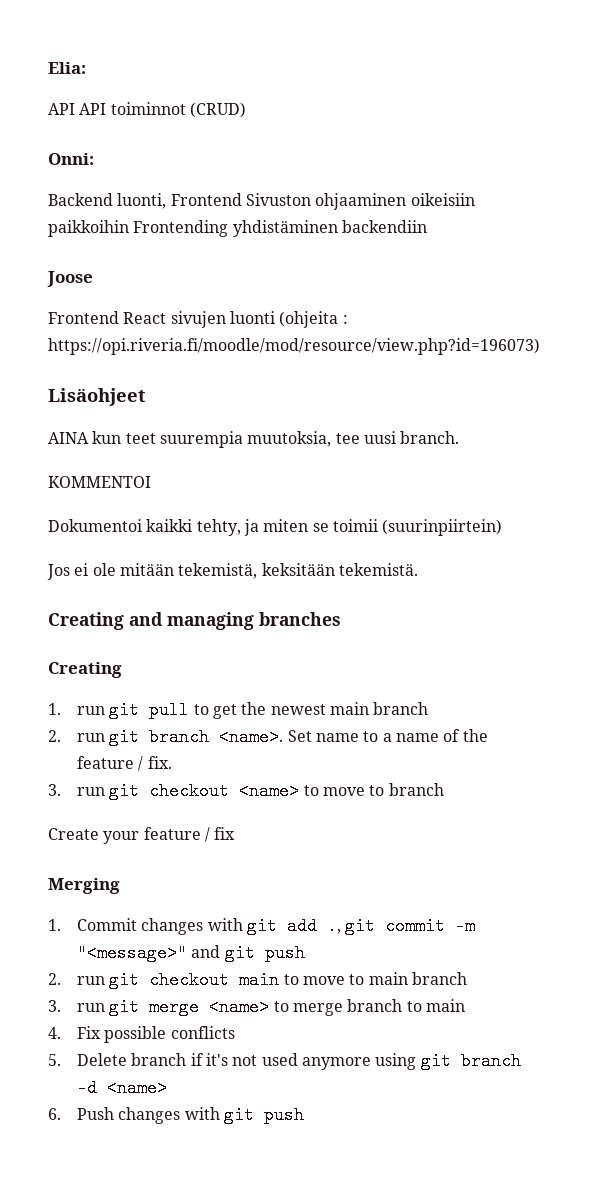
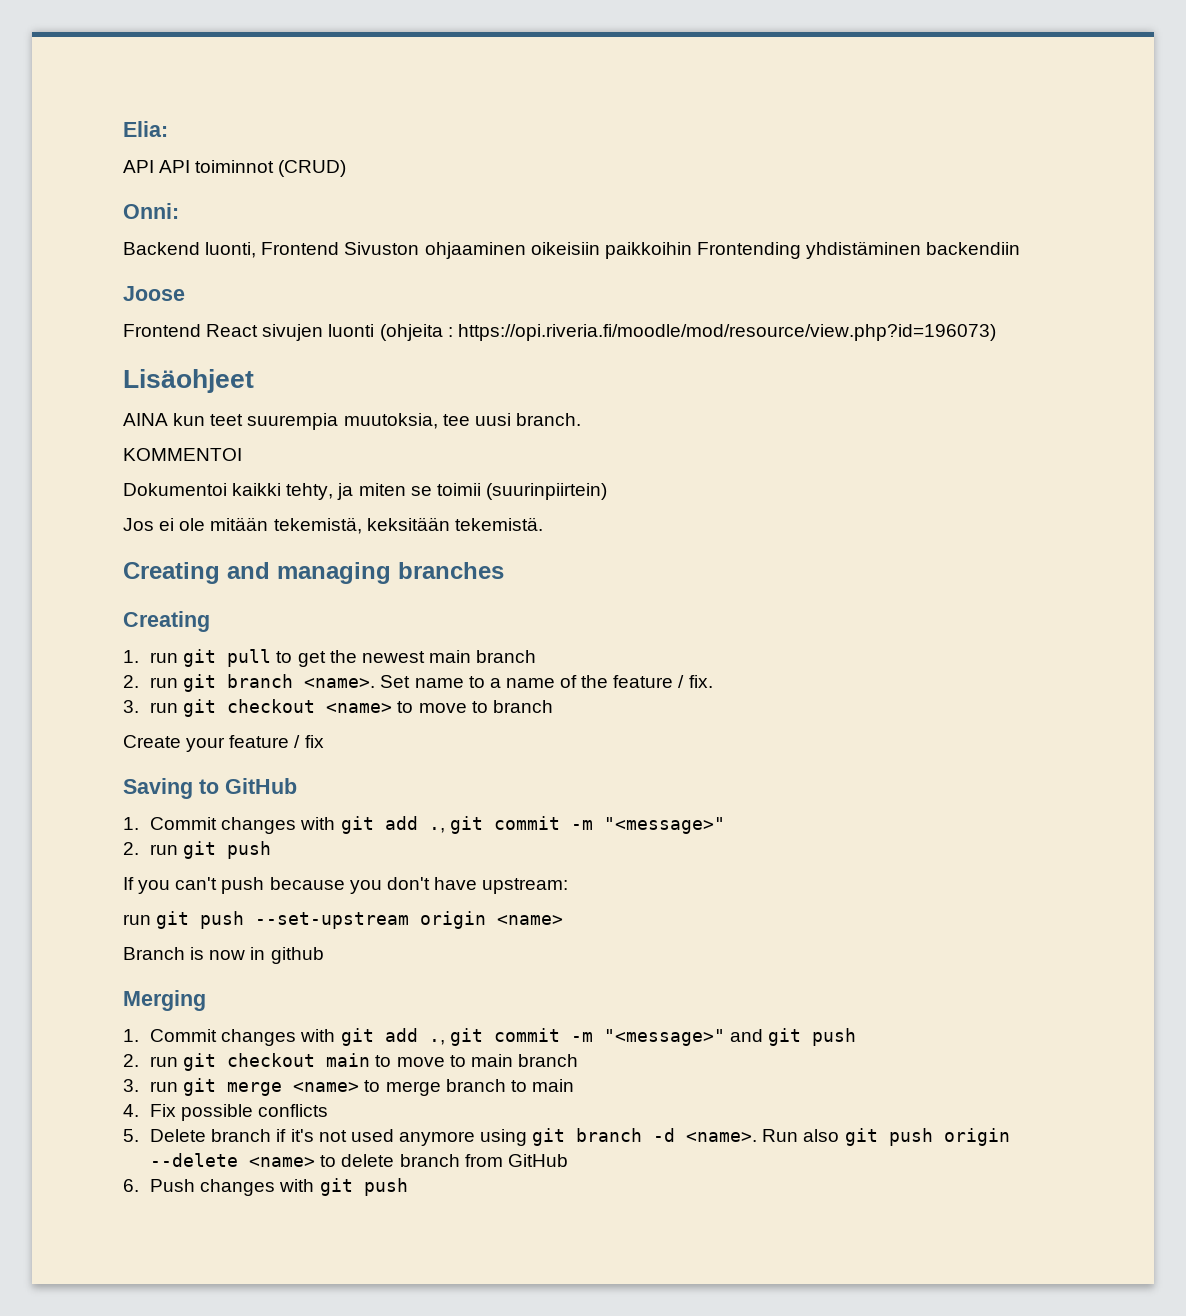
+ Saving to GitHub
+ 1. Commit changes with git add ., git commit -m "<message>"
+ 2. run git push
+ If you can't push because you don't have upstream:
+ run git push --set-upstream origin <name>
+ Branch is now in github
- 5. Delete branch if it's not used anymore using git branch -d <name>
+ 5. Delete branch if it's not used anymore using git branch -d <name>. Run also git push origin --delete <name> to delete branch from GitHub

